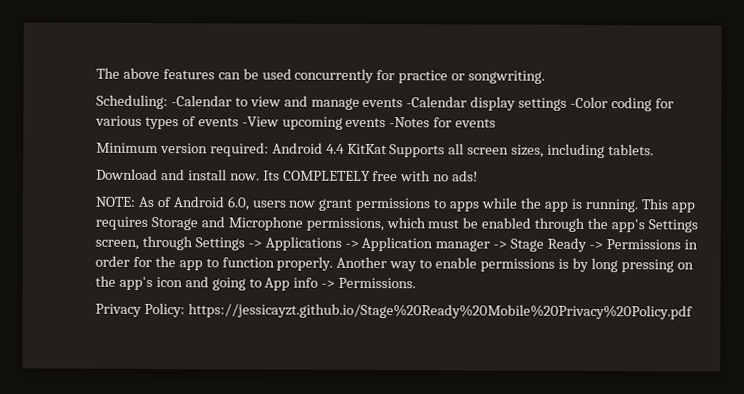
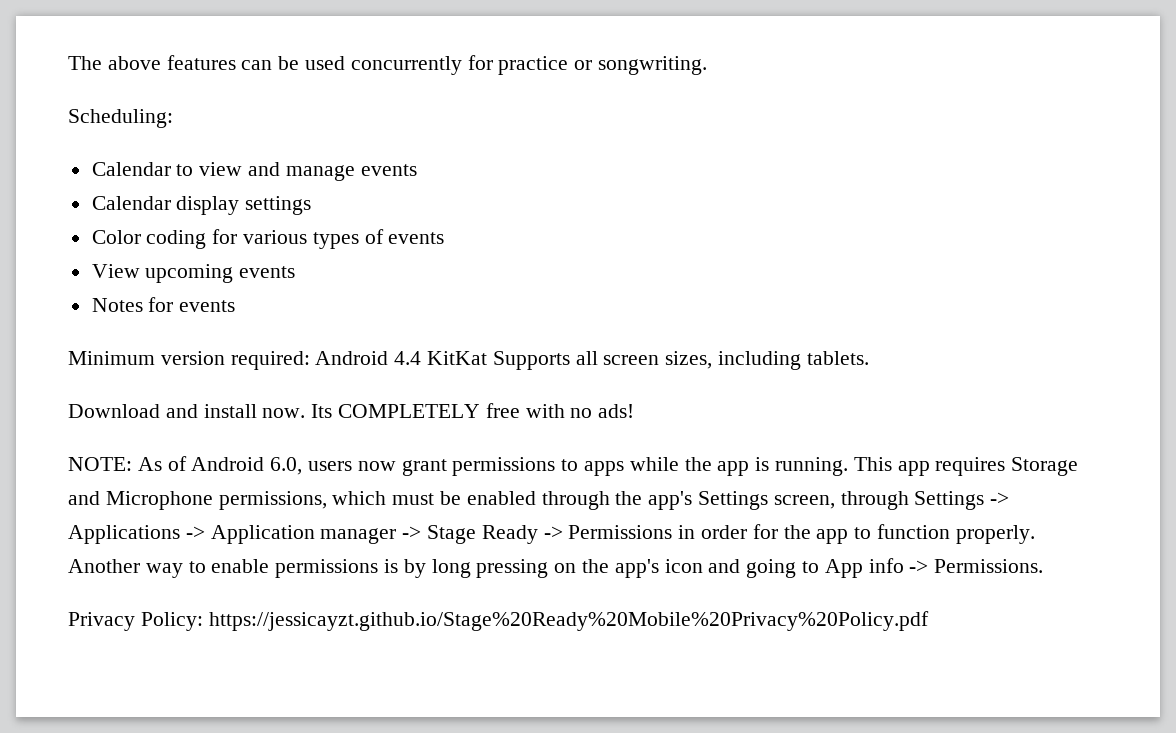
- Scheduling: -Calendar to view and manage events -Calendar display settings -Color coding for various types of events -View upcoming events -Notes for events
+ Scheduling:
+ Calendar to view and manage events
+ Calendar display settings
+ Color coding for various types of events
+ View upcoming events
+ Notes for events

